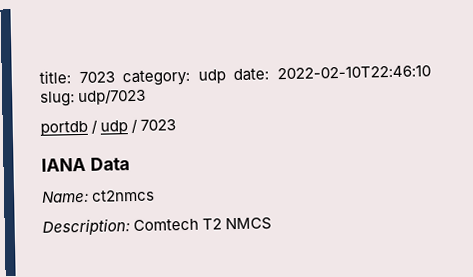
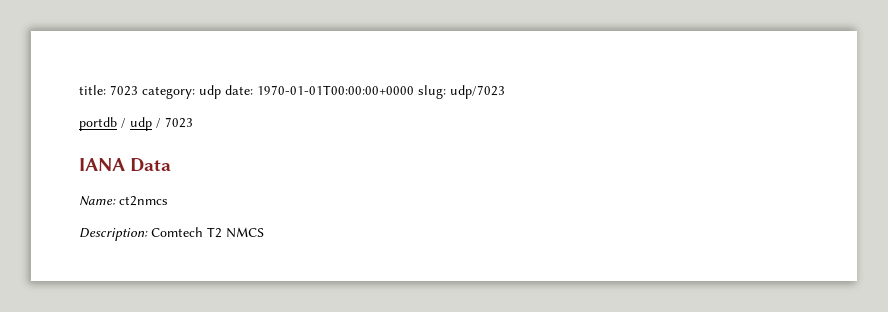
- title: 7023 category: udp date: 2022-02-10T22:46:10 slug: udp/7023
+ title: 7023 category: udp date: 1970-01-01T00:00:00+0000 slug: udp/7023

